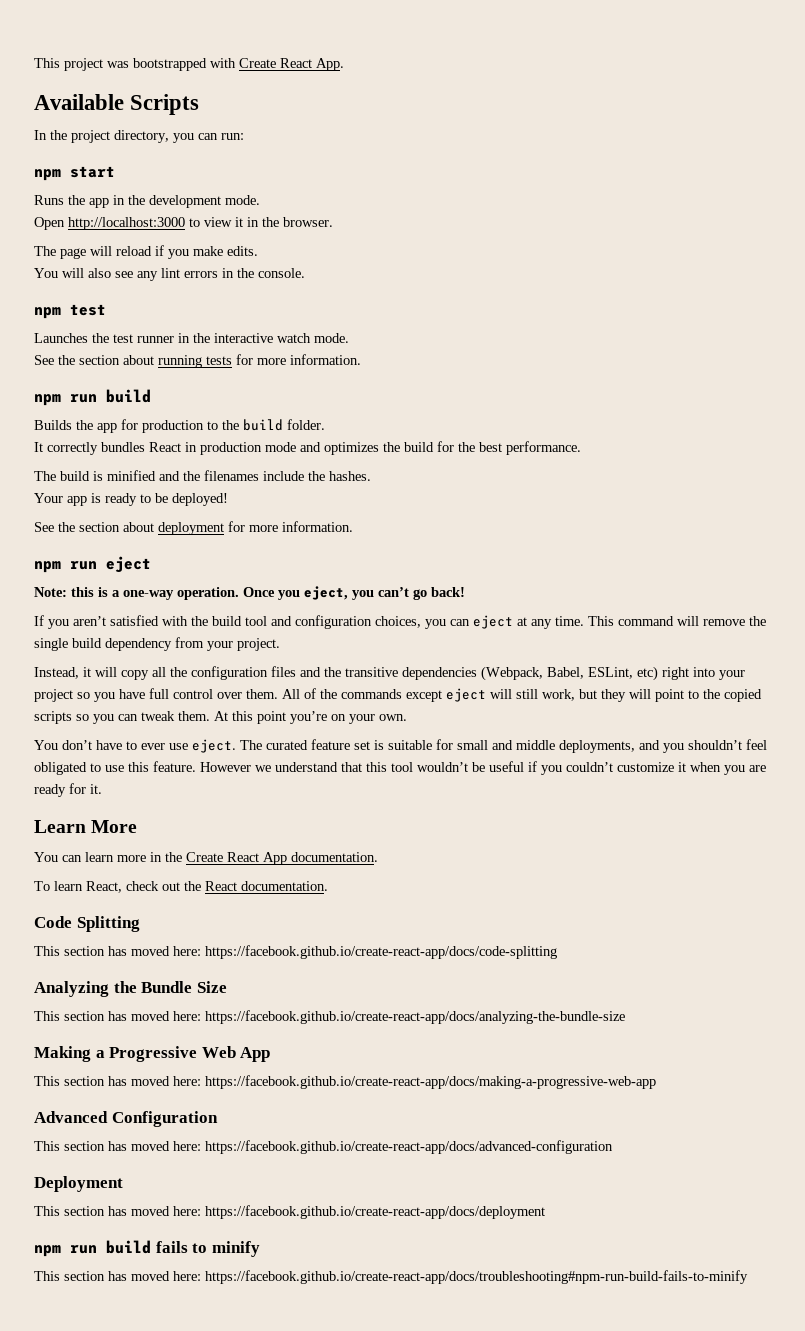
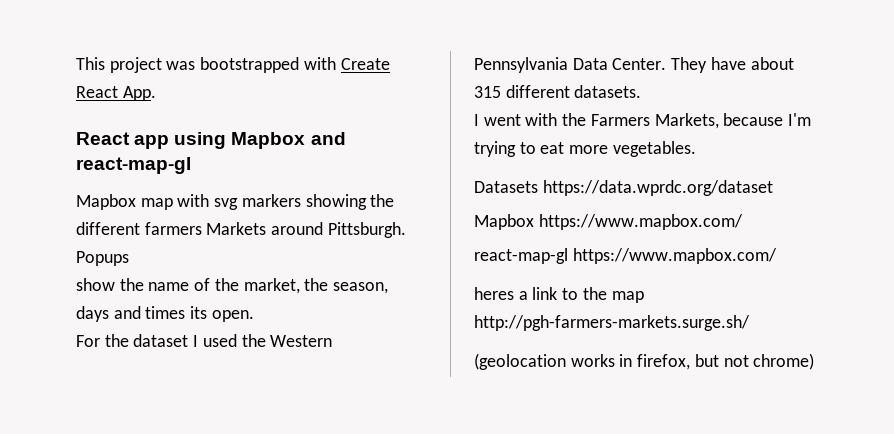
- Available Scripts
- In the project directory, you can run:
- npm start
- Runs the app in the development mode.
- Open http://localhost:3000 to view it in the browser.
- The page will reload if you make edits.
- You will also see any lint errors in the console.
- npm test
- Launches the test runner in the interactive watch mode.
- See the section about running tests for more information.
- npm run build
- Builds the app for production to the build folder.
- It correctly bundles React in production mode and optimizes the build for the best performance.
- The build is minified and the filenames include the hashes.
- Your app is ready to be deployed!
- See the section about deployment for more information.
- npm run eject
- Note: this is a one-way operation. Once you eject, you can’t go back!
- If you aren’t satisfied with the build tool and configuration choices, you can eject at any time. This command will remove the single build dependency from your project.
- Instead, it will copy all the configuration files and the transitive dependencies (Webpack, Babel, ESLint, etc) right into your project so you have full control over them. All of the commands except eject will still work, but they will point to the copied scripts so you can tweak them. At this point you’re on your own.
- You don’t have to ever use eject. The curated feature set is suitable for small and middle deployments, and you shouldn’t feel obligated to use this feature. However we understand that this tool wouldn’t be useful if you couldn’t customize it when you are ready for it.
- Learn More
- You can learn more in the Create React App documentation.
- To learn React, check out the React documentation.
- Code Splitting
- This section has moved here: https://facebook.github.io/create-react-app/docs/code-splitting
- Analyzing the Bundle Size
- This section has moved here: https://facebook.github.io/create-react-app/docs/analyzing-the-bundle-size
- Making a Progressive Web App
- This section has moved here: https://facebook.github.io/create-react-app/docs/making-a-progressive-web-app
- Advanced Configuration
- This section has moved here: https://facebook.github.io/create-react-app/docs/advanced-configuration
- Deployment
- This section has moved here: https://facebook.github.io/create-react-app/docs/deployment
- npm run build fails to minify
- This section has moved here: https://facebook.github.io/create-react-app/docs/troubleshooting#npm-run-build-fails-to-minify
+ React app using Mapbox and react-map-gl
+ Mapbox map with svg markers showing the different farmers Markets around Pittsburgh. Popups
+ show the name of the market, the season, days and times its open.
+ For the dataset I used the Western Pennsylvania Data Center. They have about 315 different datasets.
+ I went with the Farmers Markets, because I'm trying to eat more vegetables.
+ Datasets https://data.wprdc.org/dataset
+ Mapbox https://www.mapbox.com/
+ react-map-gl https://www.mapbox.com/
+ heres a link to the map http://pgh-farmers-markets.surge.sh/
+ (geolocation works in firefox, but not chrome)

